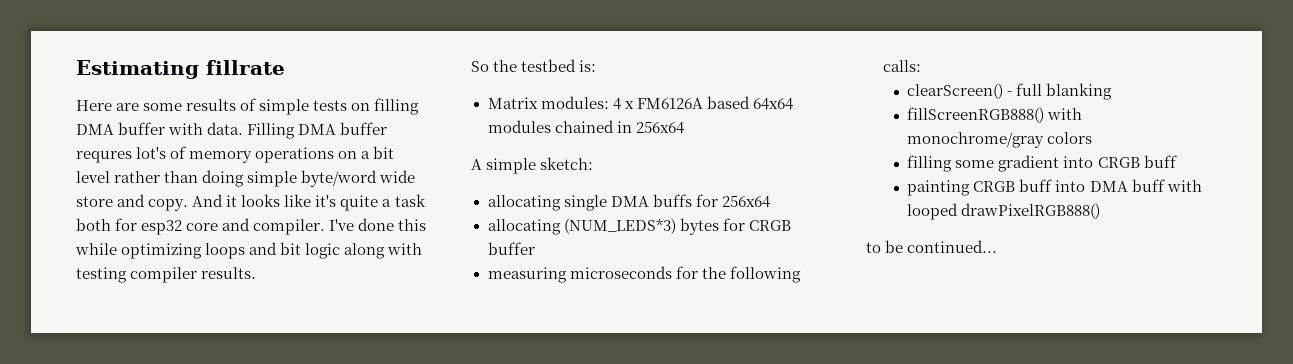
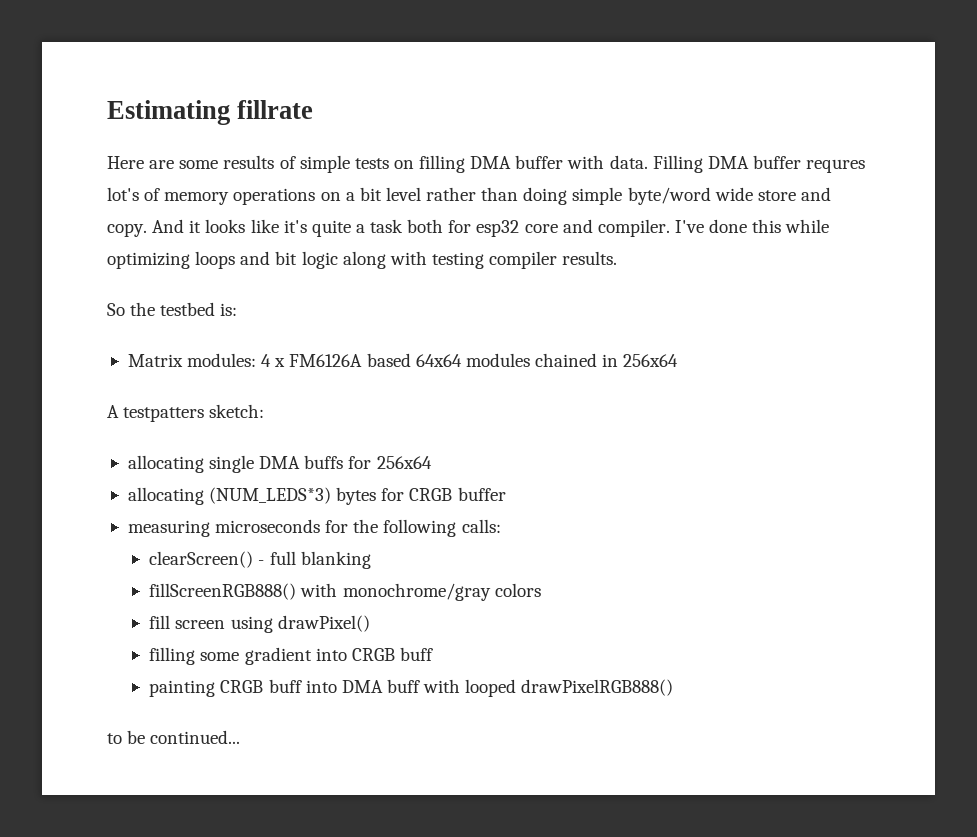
- A simple sketch:
+ A testpatters sketch:
+ fill screen using drawPixel()

